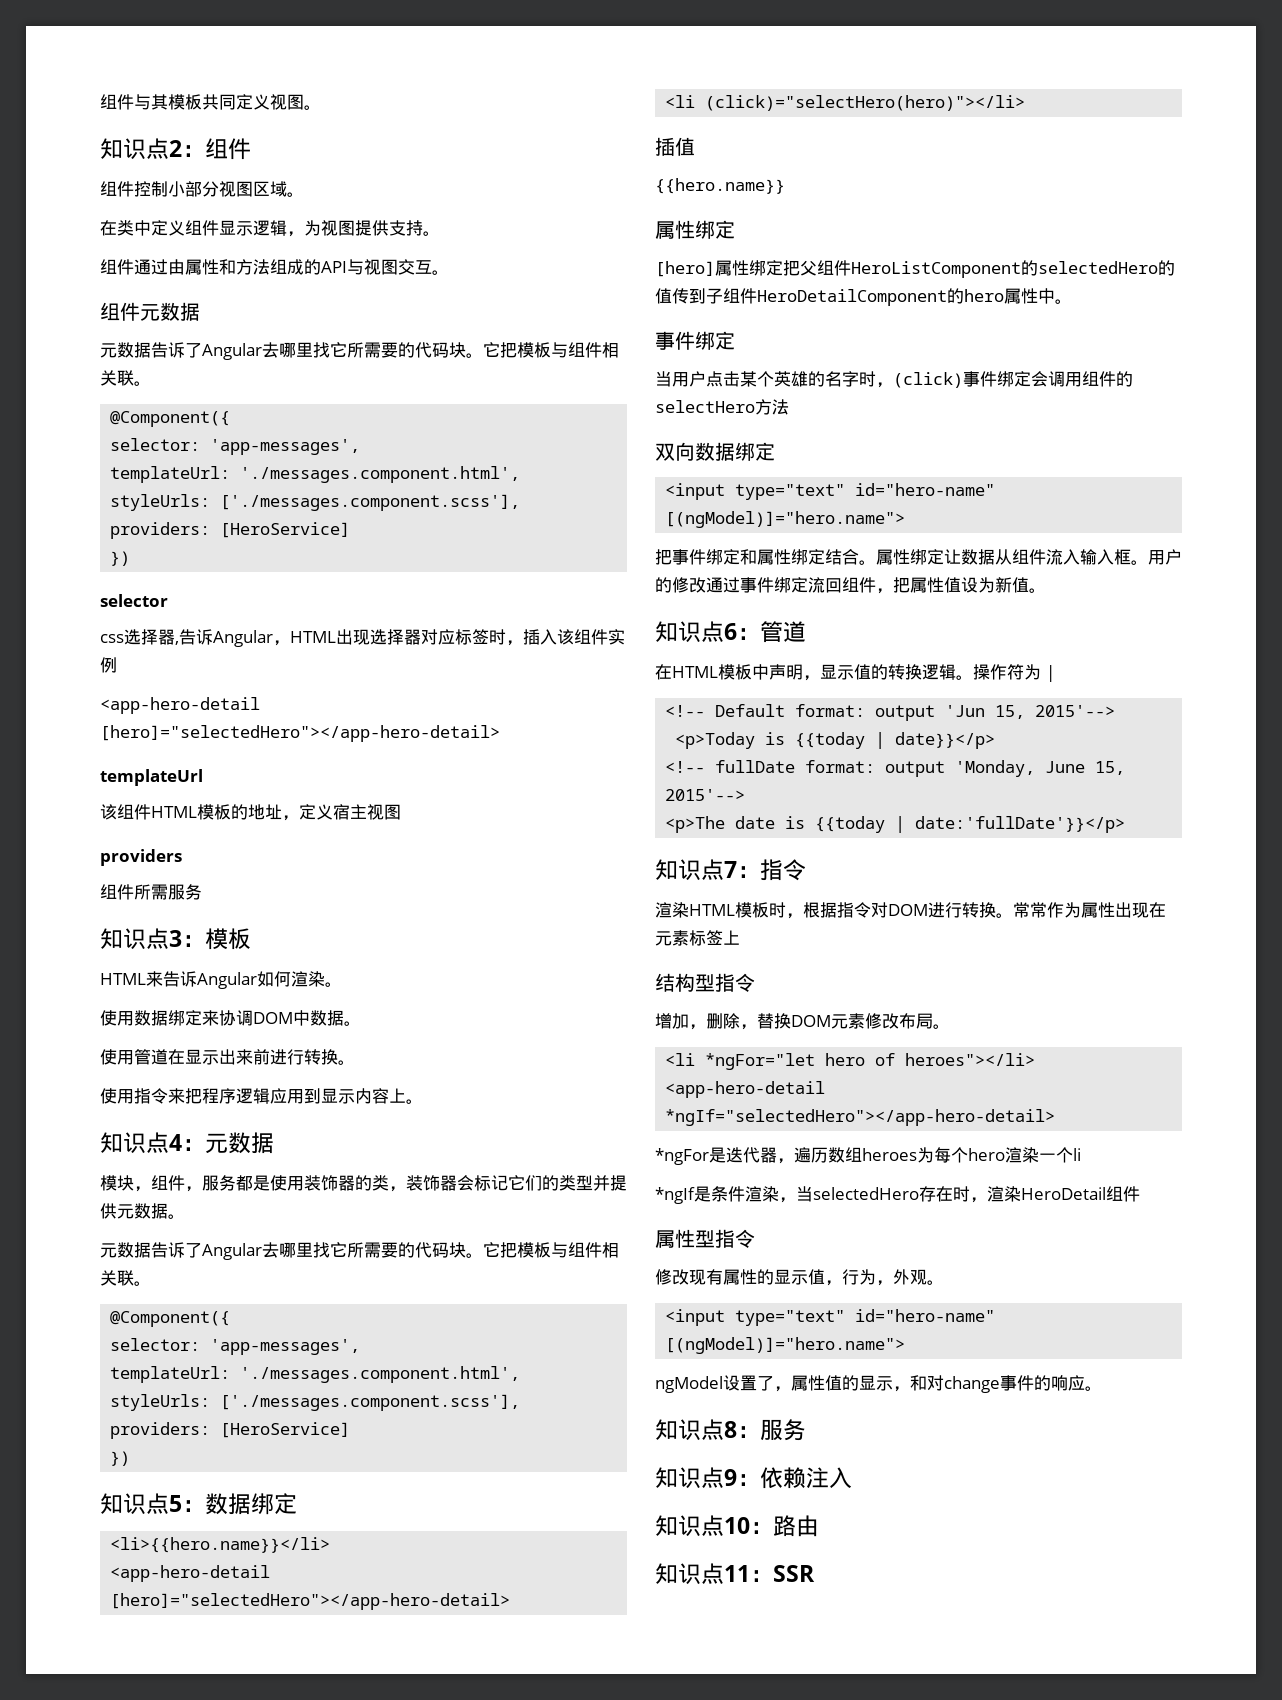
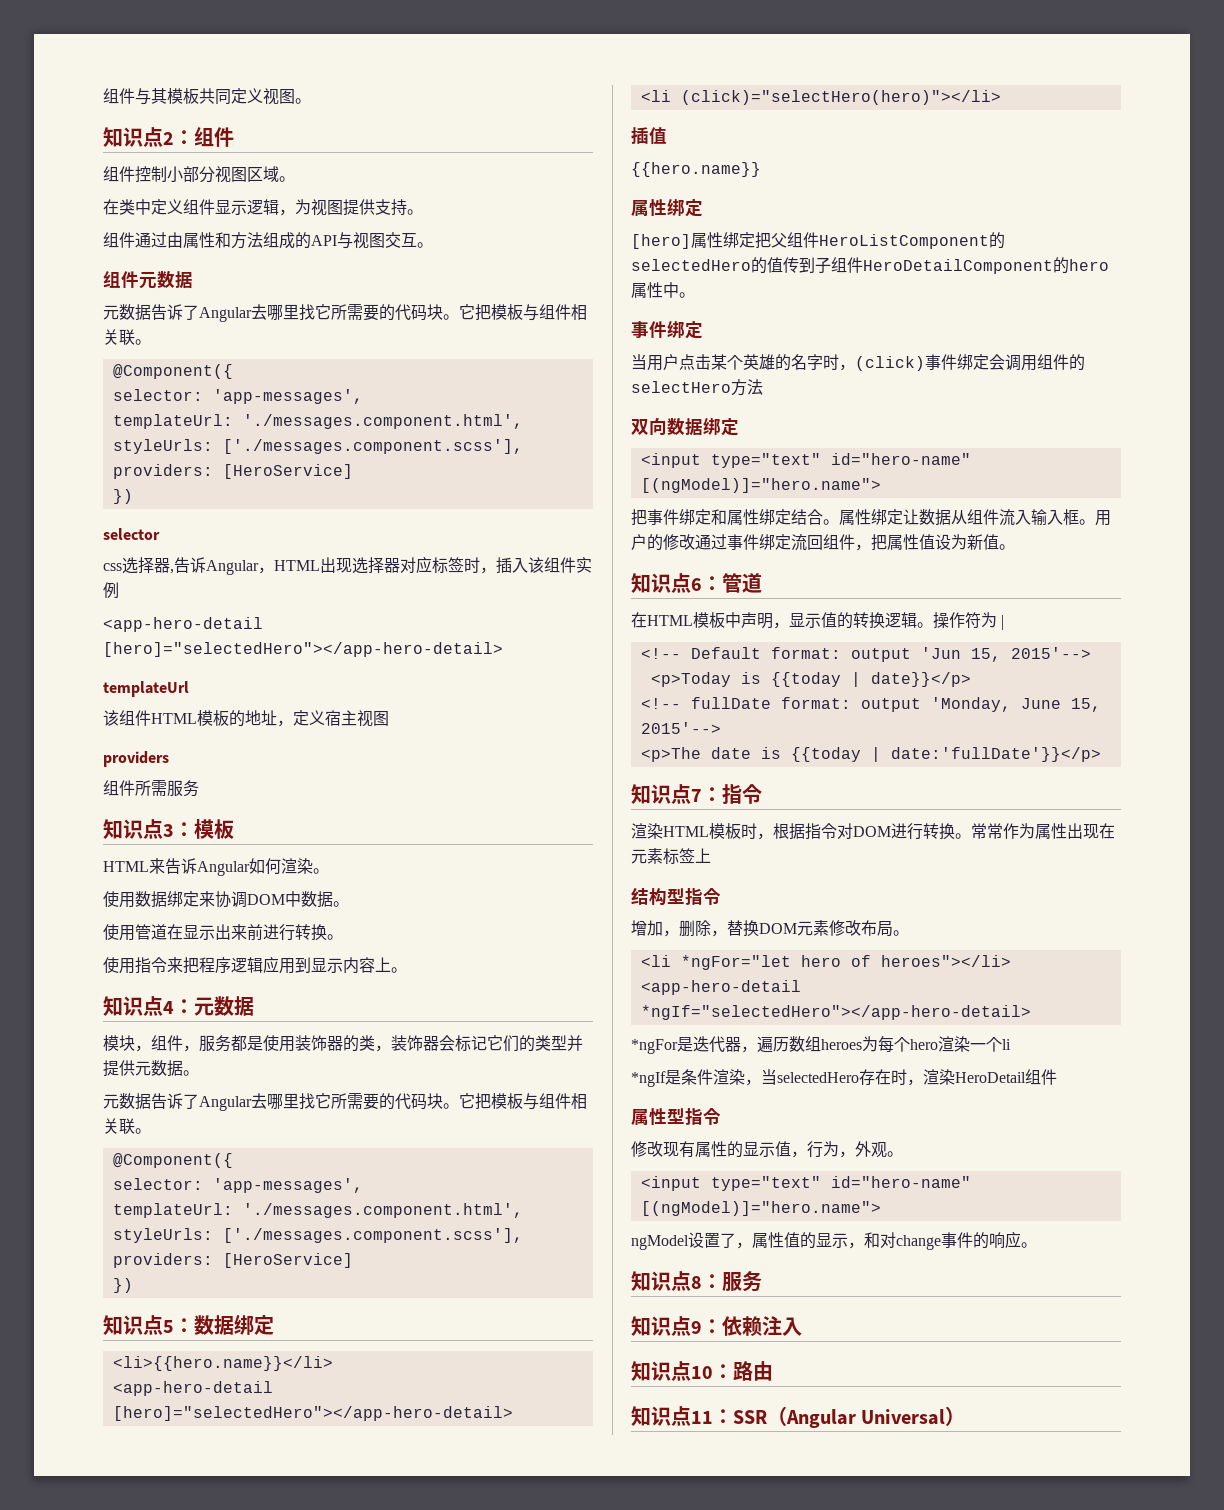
- 知识点11：SSR
+ 知识点11：SSR（Angular Universal）

